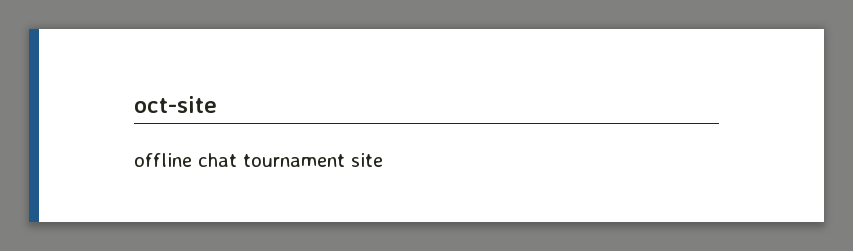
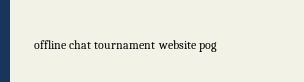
- oct-site
- offline chat tournament site
+ offline chat tournament website pog

